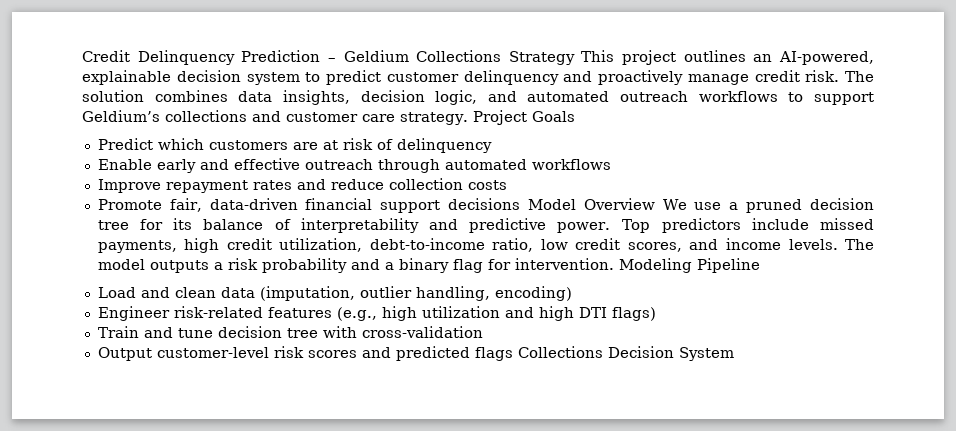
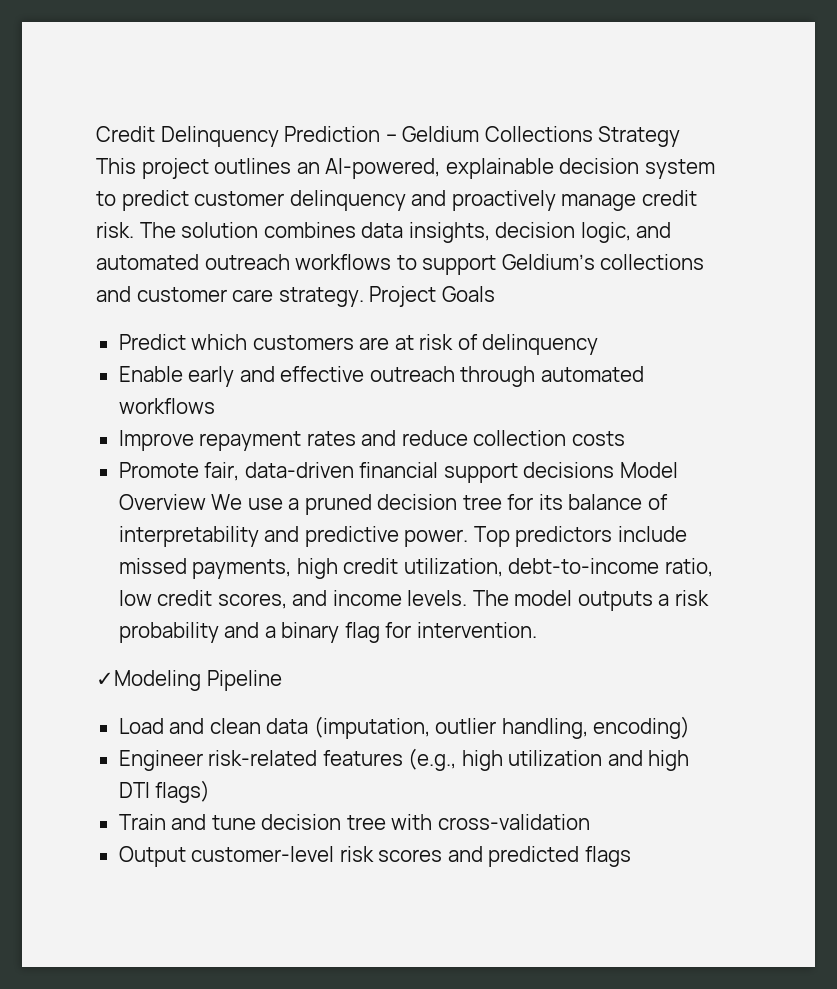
- The model outputs a risk probability and a binary flag for intervention. Modeling Pipeline
+ The model outputs a risk probability and a binary flag for intervention.
+ ✓Modeling Pipeline
- Output customer-level risk scores and predicted flags Collections Decision System
+ Output customer-level risk scores and predicted flags

